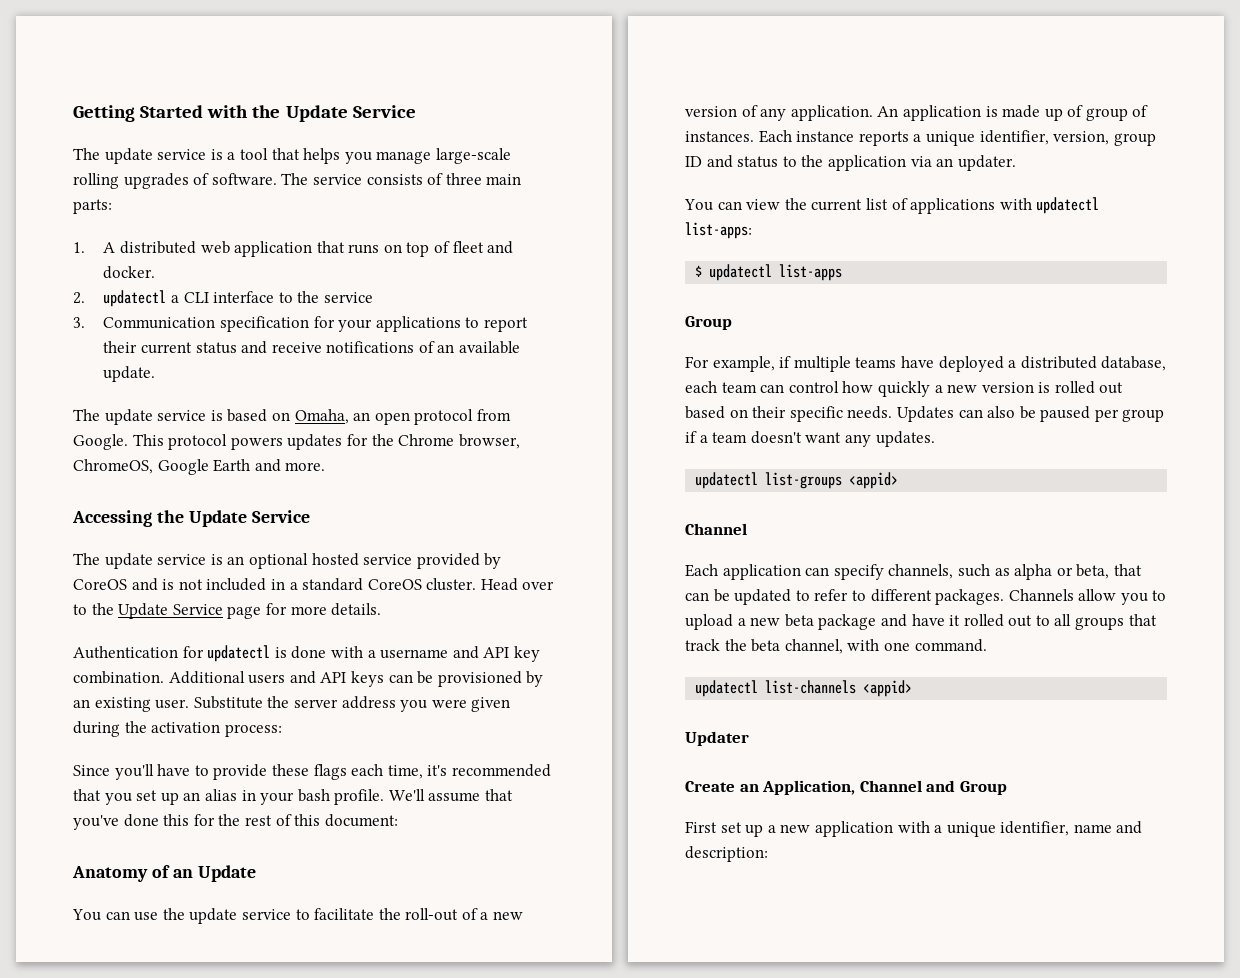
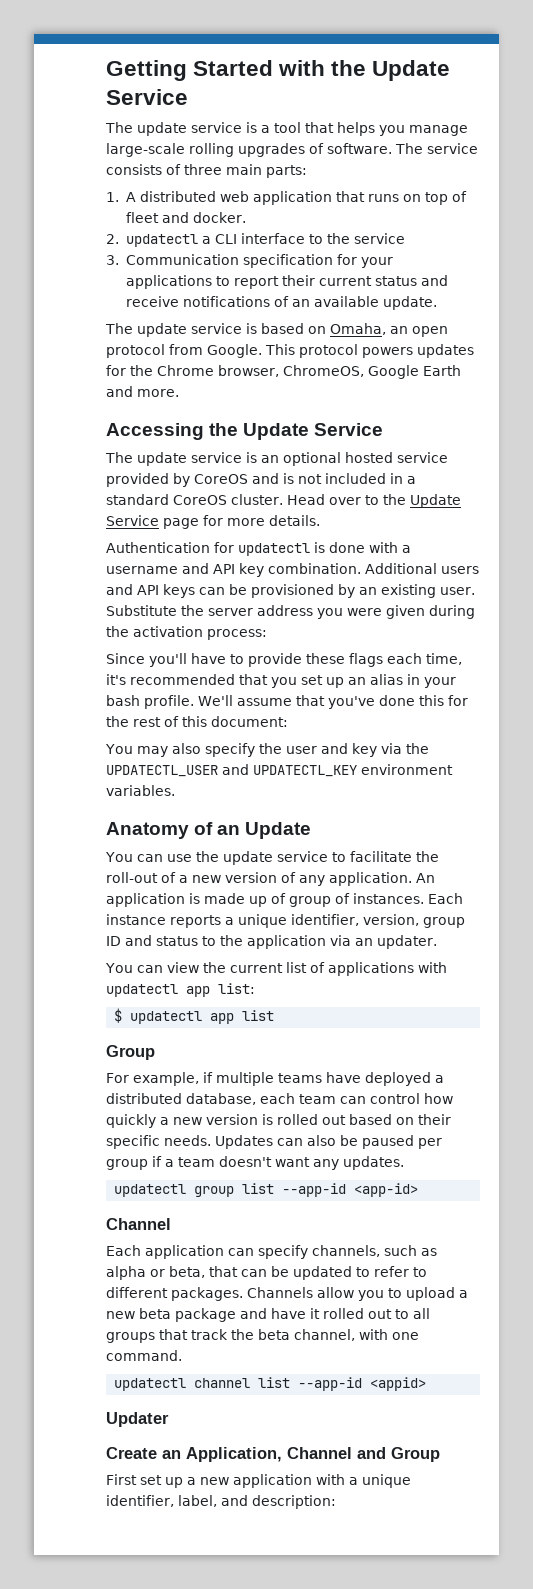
+ You may also specify the user and key via the UPDATECTL_USER and UPDATECTL_KEY environment variables.
- You can view the current list of applications with updatectl list-apps:
+ You can view the current list of applications with updatectl app list:
- $ updatectl list-apps
+ $ updatectl app list
- updatectl list-groups <appid>
+ updatectl group list --app-id <app-id>
- updatectl list-channels <appid>
+ updatectl channel list --app-id <appid>
- First set up a new application with a unique identifier, name and description:
+ First set up a new application with a unique identifier, label, and description:

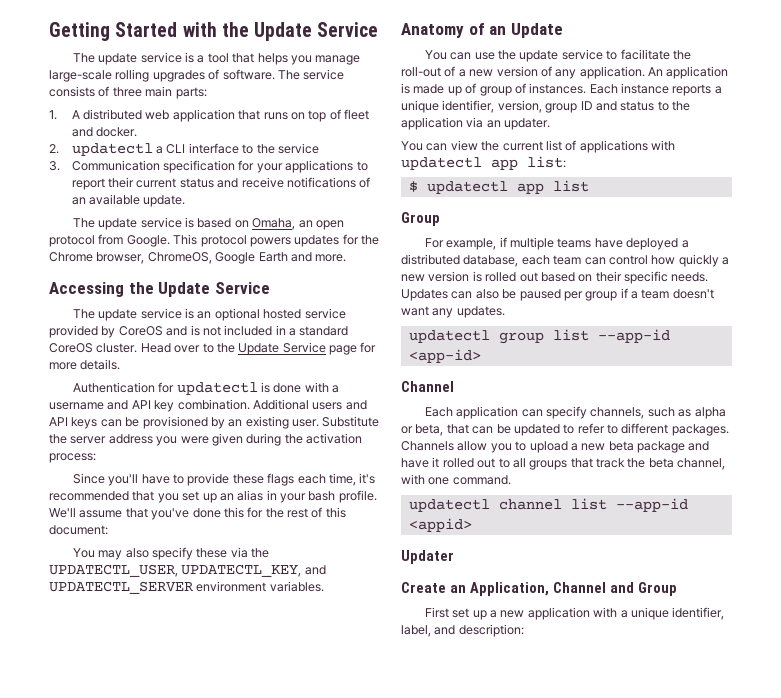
- You may also specify the user and key via the UPDATECTL_USER and UPDATECTL_KEY environment variables.
+ You may also specify these via the UPDATECTL_USER, UPDATECTL_KEY, and UPDATECTL_SERVER environment variables.

